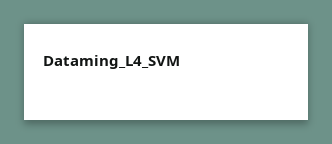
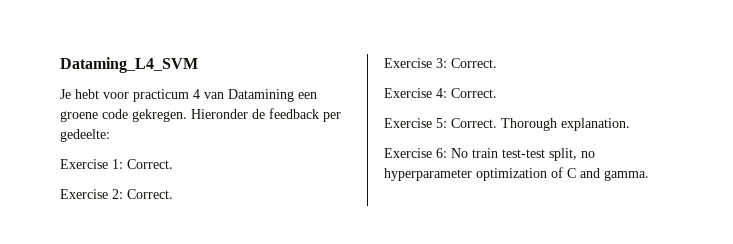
+ Je hebt voor practicum 4 van Datamining een groene code gekregen. Hieronder de feedback per gedeelte:
+ Exercise 1: Correct.
+ Exercise 2: Correct.
+ Exercise 3: Correct.
+ Exercise 4: Correct.
+ Exercise 5: Correct. Thorough explanation.
+ Exercise 6: No train test-test split, no hyperparameter optimization of C and gamma.

